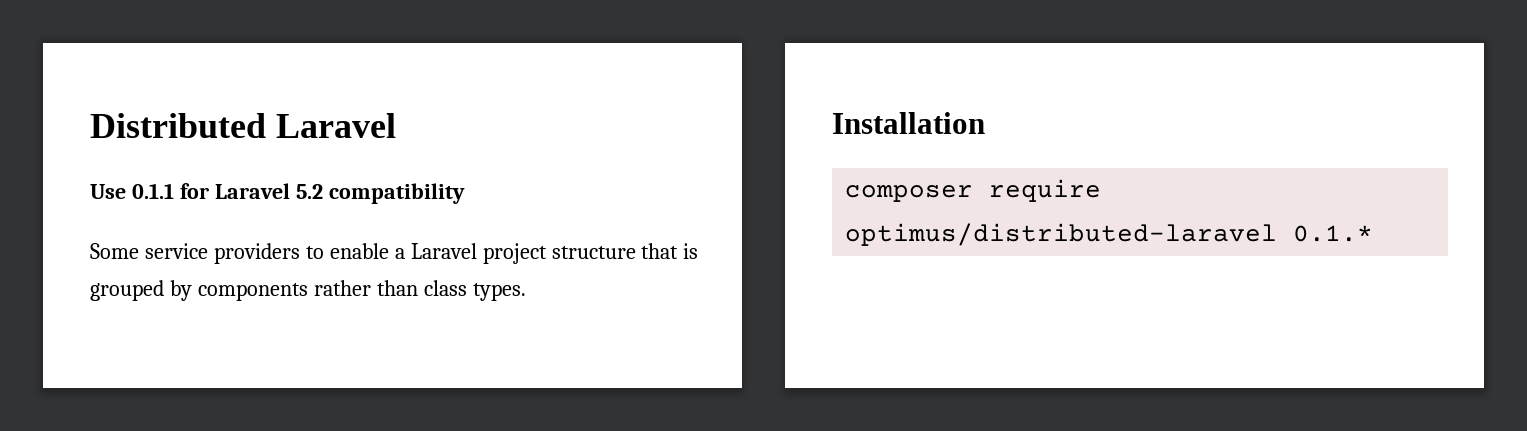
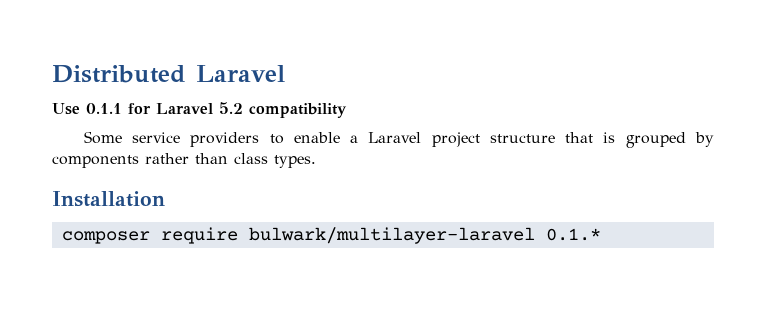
- composer require optimus/distributed-laravel 0.1.*
+ composer require bulwark/multilayer-laravel 0.1.*

